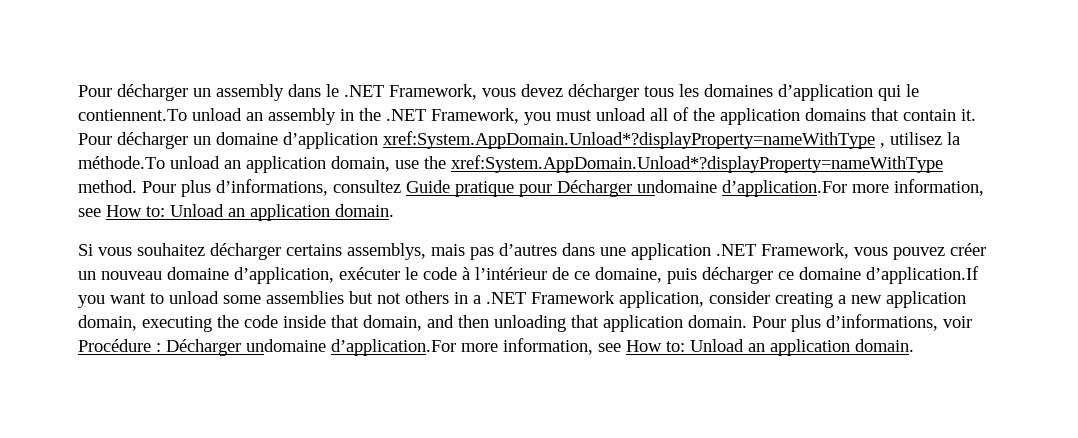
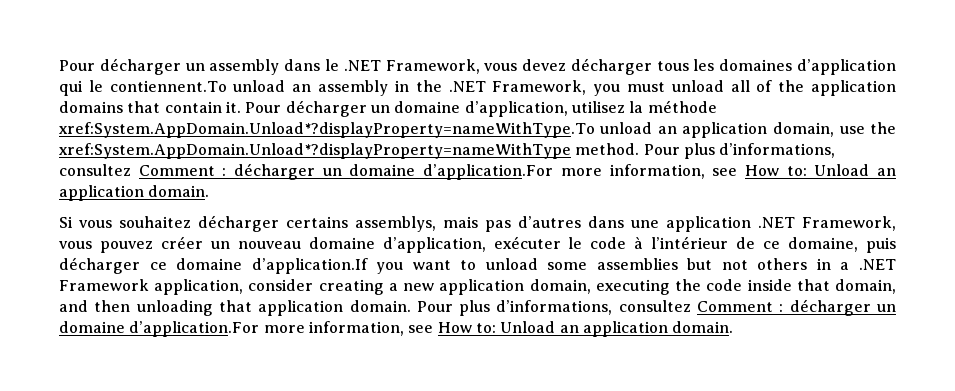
- Pour décharger un domaine d’application xref:System.AppDomain.Unload*?displayProperty=nameWithType , utilisez la méthode.To unload an application domain, use the xref:System.AppDomain.Unload*?displayProperty=nameWithType method. Pour plus d’informations, consultez Guide pratique pour Décharger undomaine d’application.For more information, see How to: Unload an application domain.
+ Pour décharger un domaine d’application, utilisez la méthode xref:System.AppDomain.Unload*?displayProperty=nameWithType.To unload an application domain, use the xref:System.AppDomain.Unload*?displayProperty=nameWithType method. Pour plus d’informations, consultez Comment : décharger un domaine d’application.For more information, see How to: Unload an application domain.
- Si vous souhaitez décharger certains assemblys, mais pas d’autres dans une application .NET Framework, vous pouvez créer un nouveau domaine d’application, exécuter le code à l’intérieur de ce domaine, puis décharger ce domaine d’application.If you want to unload some assemblies but not others in a .NET Framework application, consider creating a new application domain, executing the code inside that domain, and then unloading that application domain. Pour plus d’informations, voir Procédure : Décharger undomaine d’application.For more information, see How to:
+ Si vous souhaitez décharger certains assemblys, mais pas d’autres dans une application .NET Framework, vous pouvez créer un nouveau domaine d’application, exécuter le code à l’intérieur de ce domaine, puis décharger ce domaine d’application.If you want to unload some assemblies but not others in a .NET Framework application, consider creating a new application domain, executing the code inside that domain, and then unloading that application domain. Pour plus d’informations, consultez Comment : décharger un domaine d’application.For more information, see How to:

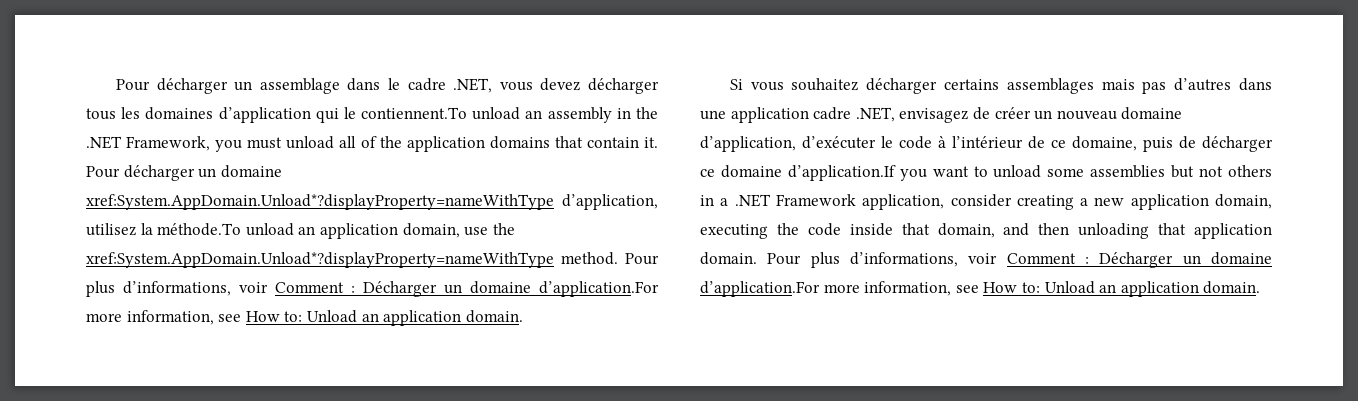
- Pour décharger un assembly dans le .NET Framework, vous devez décharger tous les domaines d’application qui le contiennent.To unload an assembly in the .NET Framework, you must unload all of the application domains that contain it.
+ Pour décharger un assemblage dans le cadre .NET, vous devez décharger tous les domaines d’application qui le contiennent.To unload an assembly in the .NET Framework, you must unload all of the application domains that contain it.
- Pour décharger un domaine d’application, utilisez la méthode xref:System.AppDomain.Unload*?displayProperty=nameWithType.To unload an application domain, use the xref:System.AppDomain.Unload*?displayProperty=nameWithType method. Pour plus d’informations, consultez Comment : décharger un domaine d’application.For more information, see How to: Unload an application domain.
+ Pour décharger un domaine xref:System.AppDomain.Unload*?displayProperty=nameWithType d’application, utilisez la méthode.To unload an application domain, use the xref:System.AppDomain.Unload*?displayProperty=nameWithType method. Pour plus d’informations, voir Comment : Décharger un domaine d’application.For more information, see How to: Unload an application domain.
- Si vous souhaitez décharger certains assemblys, mais pas d’autres dans une application .NET Framework, vous pouvez créer un nouveau domaine d’application, exécuter le code à l’intérieur de ce domaine, puis décharger ce domaine d’application.If you want to unload some assemblies but not others in a .NET Framework application, consider creating a new application domain, executing the code inside that domain, and then unloading that application domain. Pour plus d’informations, consultez Comment : décharger un domaine d’application.For more information, see How to:
+ Si vous souhaitez décharger certains assemblages mais pas d’autres dans une application cadre .NET, envisagez de créer un nouveau domaine d’application, d’exécuter le code à l’intérieur de ce domaine, puis de décharger ce domaine d’application.If you want to unload some assemblies but not others in a .NET Framework application, consider creating a new application domain, executing the code inside that domain, and then unloading that application domain. Pour plus d’informations, voir Comment : Décharger un domaine d’application.For more information, see How to:

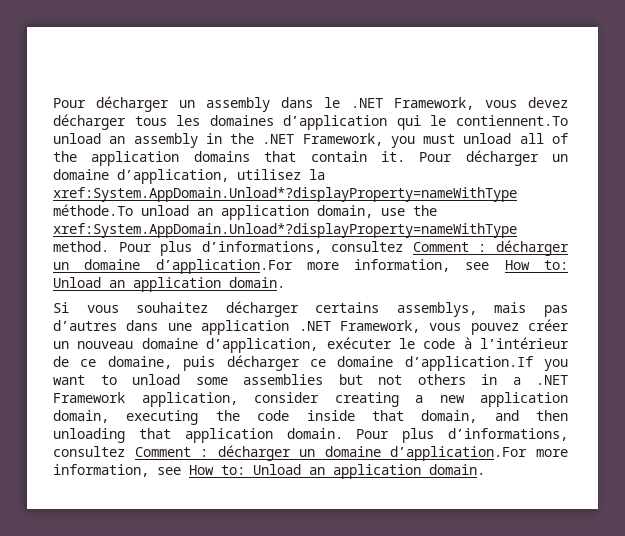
- Pour décharger un assemblage dans le cadre .NET, vous devez décharger tous les domaines d’application qui le contiennent.To unload an assembly in the .NET Framework, you must unload all of the application domains that contain it.
+ Pour décharger un assembly dans le .NET Framework, vous devez décharger tous les domaines d’application qui le contiennent.To unload an assembly in the .NET Framework, you must unload all of the application domains that contain it.
- Pour décharger un domaine xref:System.AppDomain.Unload*?displayProperty=nameWithType d’application, utilisez la méthode.To unload an application domain, use the xref:System.AppDomain.Unload*?displayProperty=nameWithType method. Pour plus d’informations, voir Comment : Décharger un domaine d’application.For more information, see How to: Unload an application domain.
+ Pour décharger un domaine d’application, utilisez la xref:System.AppDomain.Unload*?displayProperty=nameWithType méthode.To unload an application domain, use the xref:System.AppDomain.Unload*?displayProperty=nameWithType method. Pour plus d’informations, consultez Comment : décharger un domaine d’application.For more information, see How to: Unload an application domain.
- Si vous souhaitez décharger certains assemblages mais pas d’autres dans une application cadre .NET, envisagez de créer un nouveau domaine d’application, d’exécuter le code à l’intérieur de ce domaine, puis de décharger ce domaine d’application.If you want to unload some assemblies but not others in a .NET Framework application, consider creating a new application domain, executing the code inside that domain, and then unloading that application domain. Pour plus d’informations, voir Comment : Décharger un domaine d’application.For more information, see How to:
+ Si vous souhaitez décharger certains assemblys, mais pas d’autres dans une application .NET Framework, vous pouvez créer un nouveau domaine d’application, exécuter le code à l’intérieur de ce domaine, puis décharger ce domaine d’application.If you want to unload some assemblies but not others in a .NET Framework application, consider creating a new application domain, executing the code inside that domain, and then unloading that application domain. Pour plus d’informations, consultez Comment : décharger un domaine d’application.For more information, see How to:

